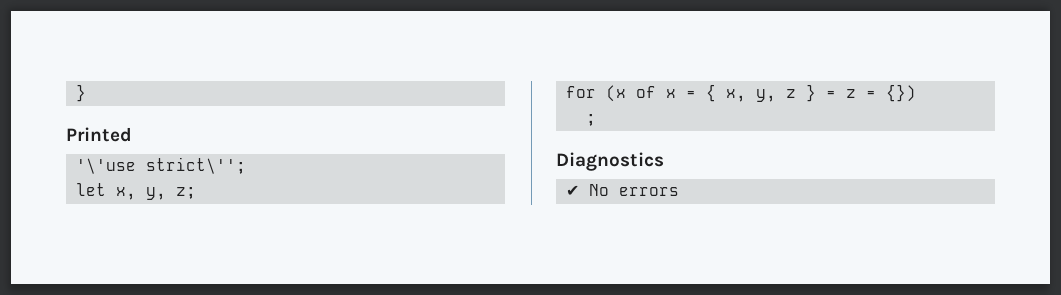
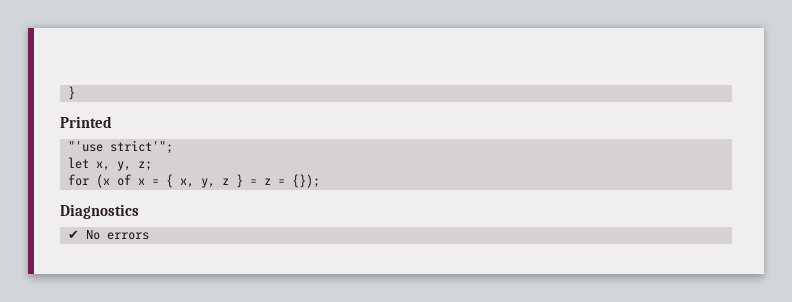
- '\'use strict\'';
+ "'use strict'";
- for (x of x = { x, y, z } = z = {})
- ;
+ for (x of x = { x, y, z } = z = {});

